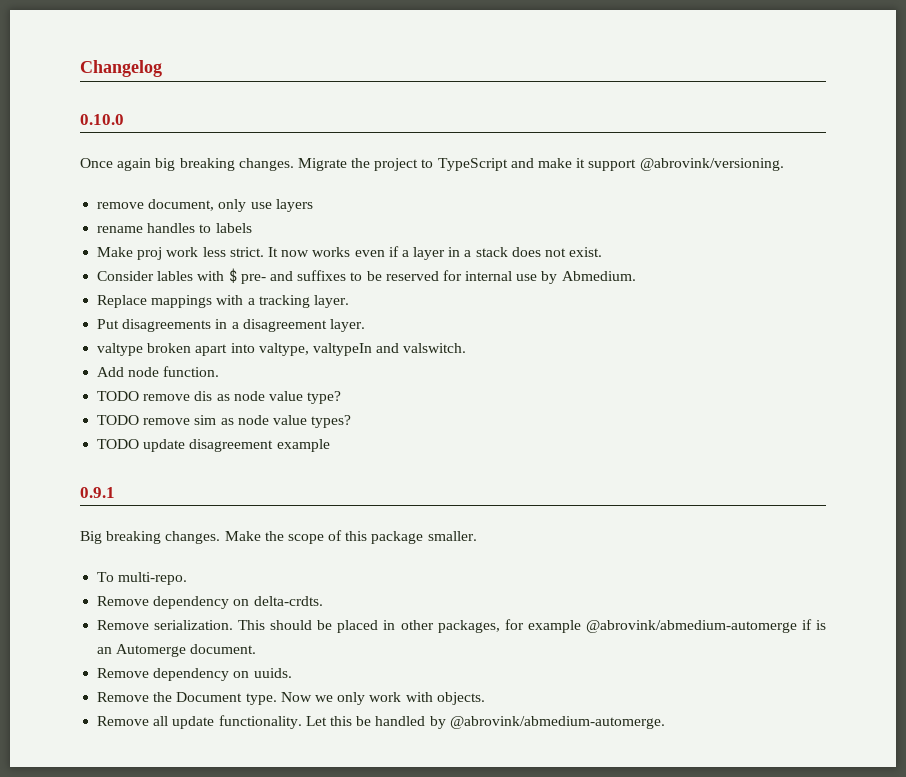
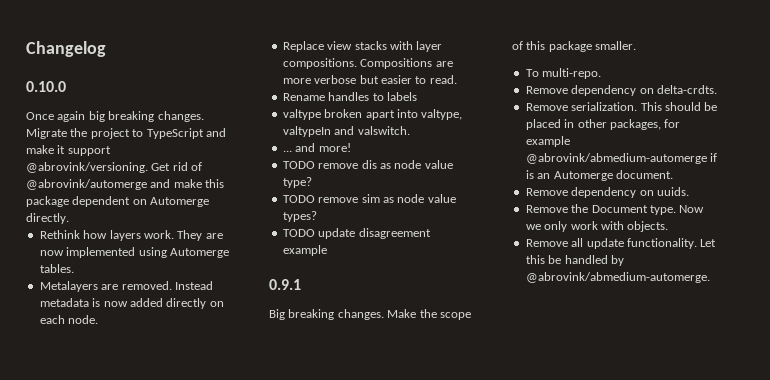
- Migrate the project to TypeScript and make it support @abrovink/versioning.
- remove document, only use layers
- rename handles to labels
- Make proj work less strict. It now works even if a layer in a stack does not exist.
- Consider lables with $ pre- and suffixes to be reserved for internal use by Abmedium.
- Replace mappings with a tracking layer.
- Put disagreements in a disagreement layer.
+ Migrate the project to TypeScript and make it support @abrovink/versioning. Get rid of @abrovink/automerge and make this package dependent on Automerge directly.
+ Rethink how layers work. They are now implemented using Automerge tables.
+ Metalayers are removed. Instead metadata is now added directly on each node.
+ Replace view stacks with layer compositions. Compositions are more verbose but easier to read.
+ Rename handles to labels
- Add node function.
+ ... and more!

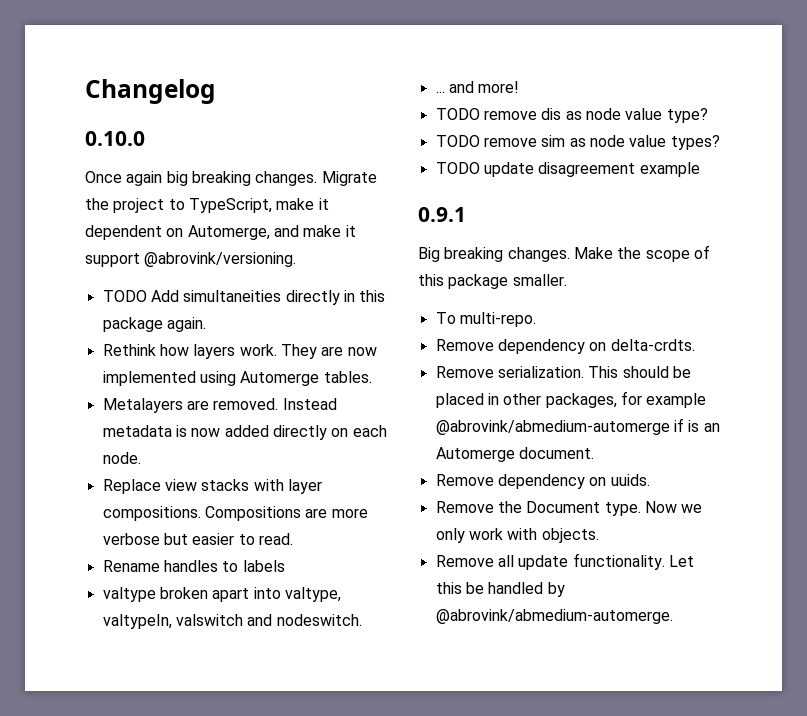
- Migrate the project to TypeScript and make it support @abrovink/versioning. Get rid of @abrovink/automerge and make this package dependent on Automerge directly.
+ Migrate the project to TypeScript, make it dependent on Automerge, and make it support @abrovink/versioning.
+ TODO Add simultaneities directly in this package again.
- valtype broken apart into valtype, valtypeIn and valswitch.
+ valtype broken apart into valtype, valtypeIn, valswitch and nodeswitch.

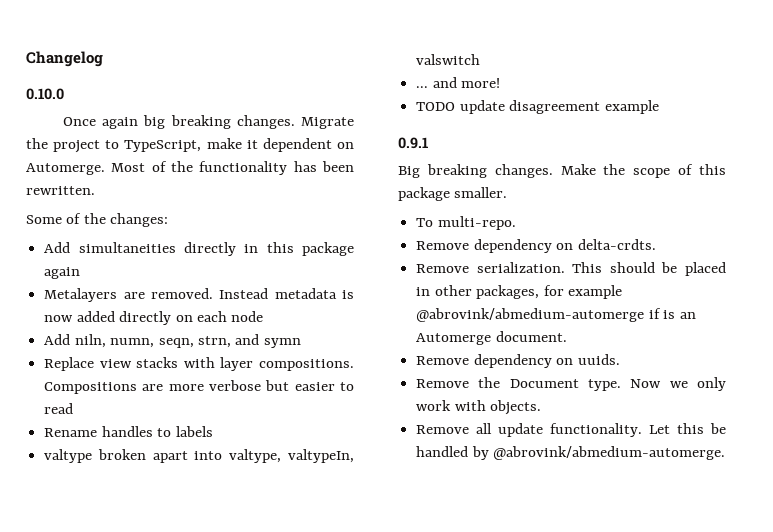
- Migrate the project to TypeScript, make it dependent on Automerge, and make it support @abrovink/versioning.
- TODO Add simultaneities directly in this package again.
- Rethink how layers work. They are now implemented using Automerge tables.
+ Migrate the project to TypeScript, make it dependent on Automerge. Most of the functionality has been rewritten.
+ Some of the changes:
+ Add simultaneities directly in this package again
- Instead metadata is now added directly on each node.
+ Instead metadata is now added directly on each node
+ Add niln, numn, seqn, strn, and symn
- Compositions are more verbose but easier to read.
+ Compositions are more verbose but easier to read
- valtype broken apart into valtype, valtypeIn, valswitch and nodeswitch.
+ valtype broken apart into valtype, valtypeIn, valswitch
- TODO remove dis as node value type?
- TODO remove sim as node value types?

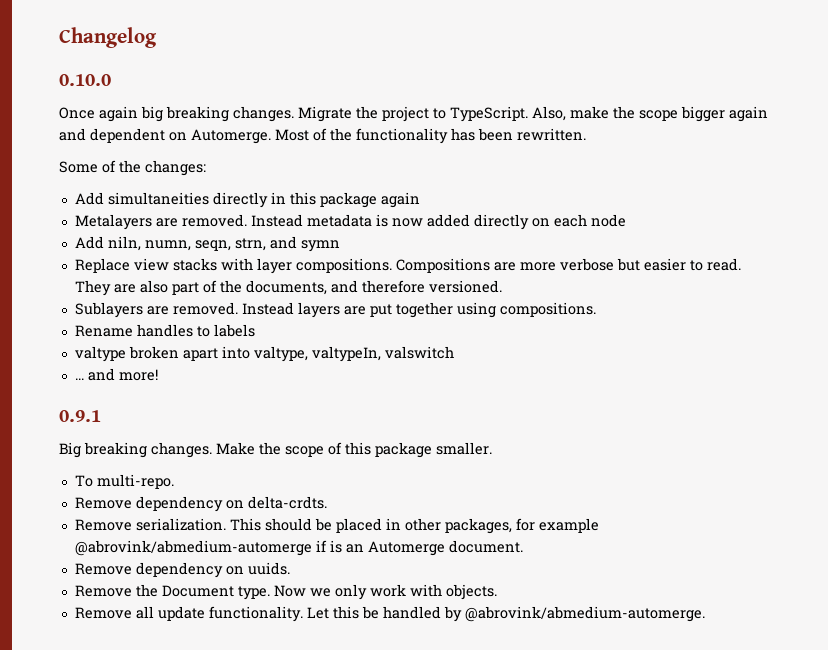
- Migrate the project to TypeScript, make it dependent on Automerge.
+ Migrate the project to TypeScript. Also, make the scope bigger again and dependent on Automerge.
- Compositions are more verbose but easier to read
+ Compositions are more verbose but easier to read. They are also part of the documents, and therefore versioned.
+ Sublayers are removed. Instead layers are put together using compositions.
- TODO update disagreement example

